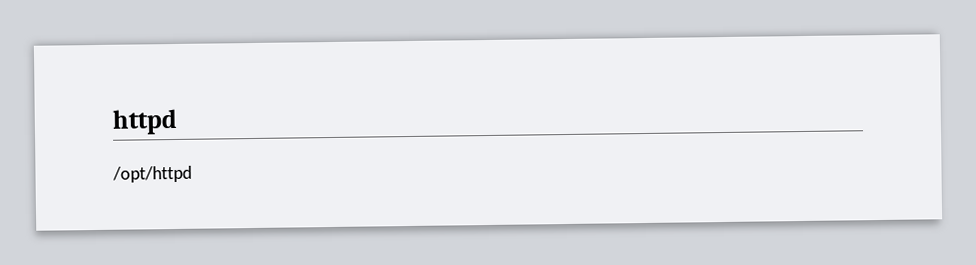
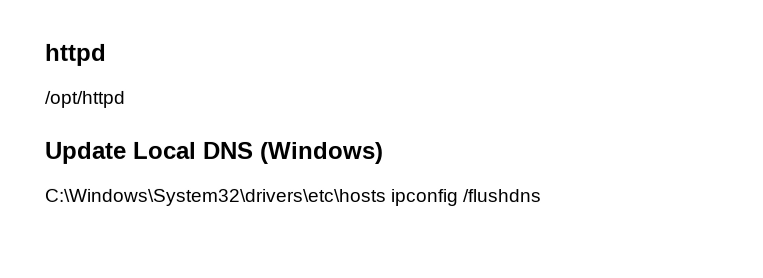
+ Update Local DNS (Windows)
+ C:\Windows\System32\drivers\etc\hosts ipconfig /flushdns

